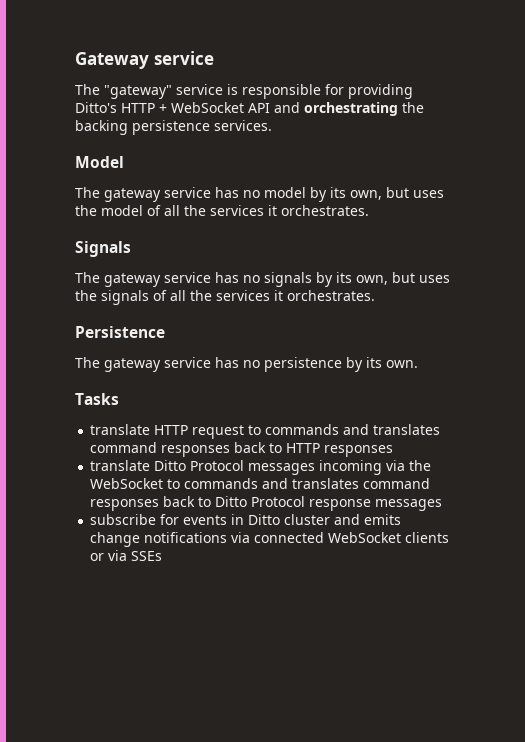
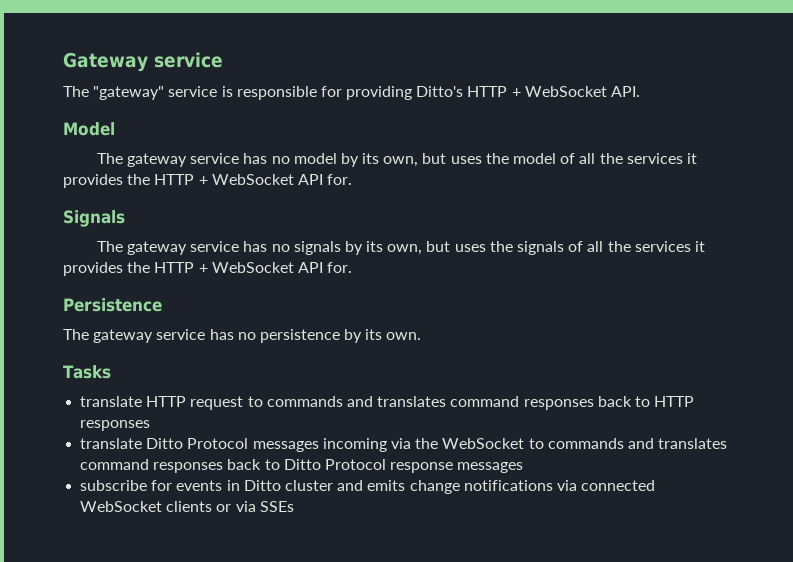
- The "gateway" service is responsible for providing Ditto's HTTP + WebSocket API and orchestrating the backing persistence services.
+ The "gateway" service is responsible for providing Ditto's HTTP + WebSocket API.
- The gateway service has no model by its own, but uses the model of all the services it orchestrates.
+ The gateway service has no model by its own, but uses the model of all the services it provides the HTTP + WebSocket API for.
- The gateway service has no signals by its own, but uses the signals of all the services it orchestrates.
+ The gateway service has no signals by its own, but uses the signals of all the services it provides the HTTP + WebSocket API for.

